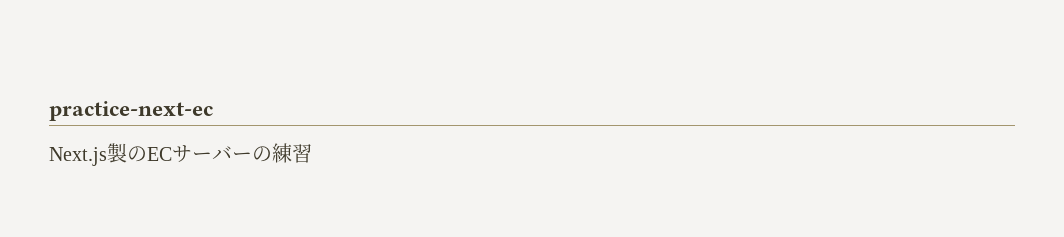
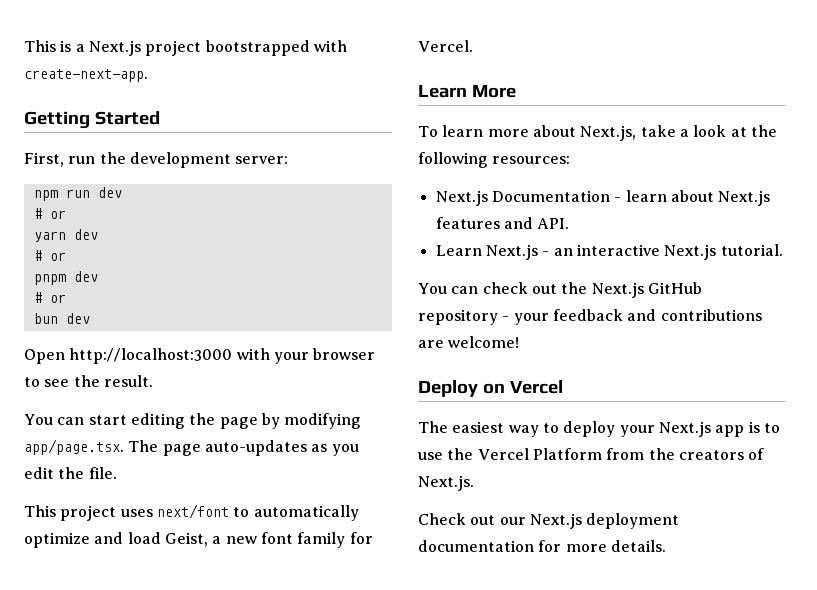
- practice-next-ec
- Next.js製のECサーバーの練習
+ This is a Next.js project bootstrapped with create-next-app.
+ Getting Started
+ First, run the development server:
+ npm run dev
+ # or
+ yarn dev
+ # or
+ pnpm dev
+ # or
+ bun dev
+ Open http://localhost:3000 with your browser to see the result.
+ You can start editing the page by modifying app/page.tsx. The page auto-updates as you edit the file.
+ This project uses next/font to automatically optimize and load Geist, a new font family for Vercel.
+ Learn More
+ To learn more about Next.js, take a look at the following resources:
+ Next.js Documentation - learn about Next.js features and API.
+ Learn Next.js - an interactive Next.js tutorial.
+ You can check out the Next.js GitHub repository - your feedback and contributions are welcome!
+ Deploy on Vercel
+ The easiest way to deploy your Next.js app is to use the Vercel Platform from the creators of Next.js.
+ Check out our Next.js deployment documentation for more details.

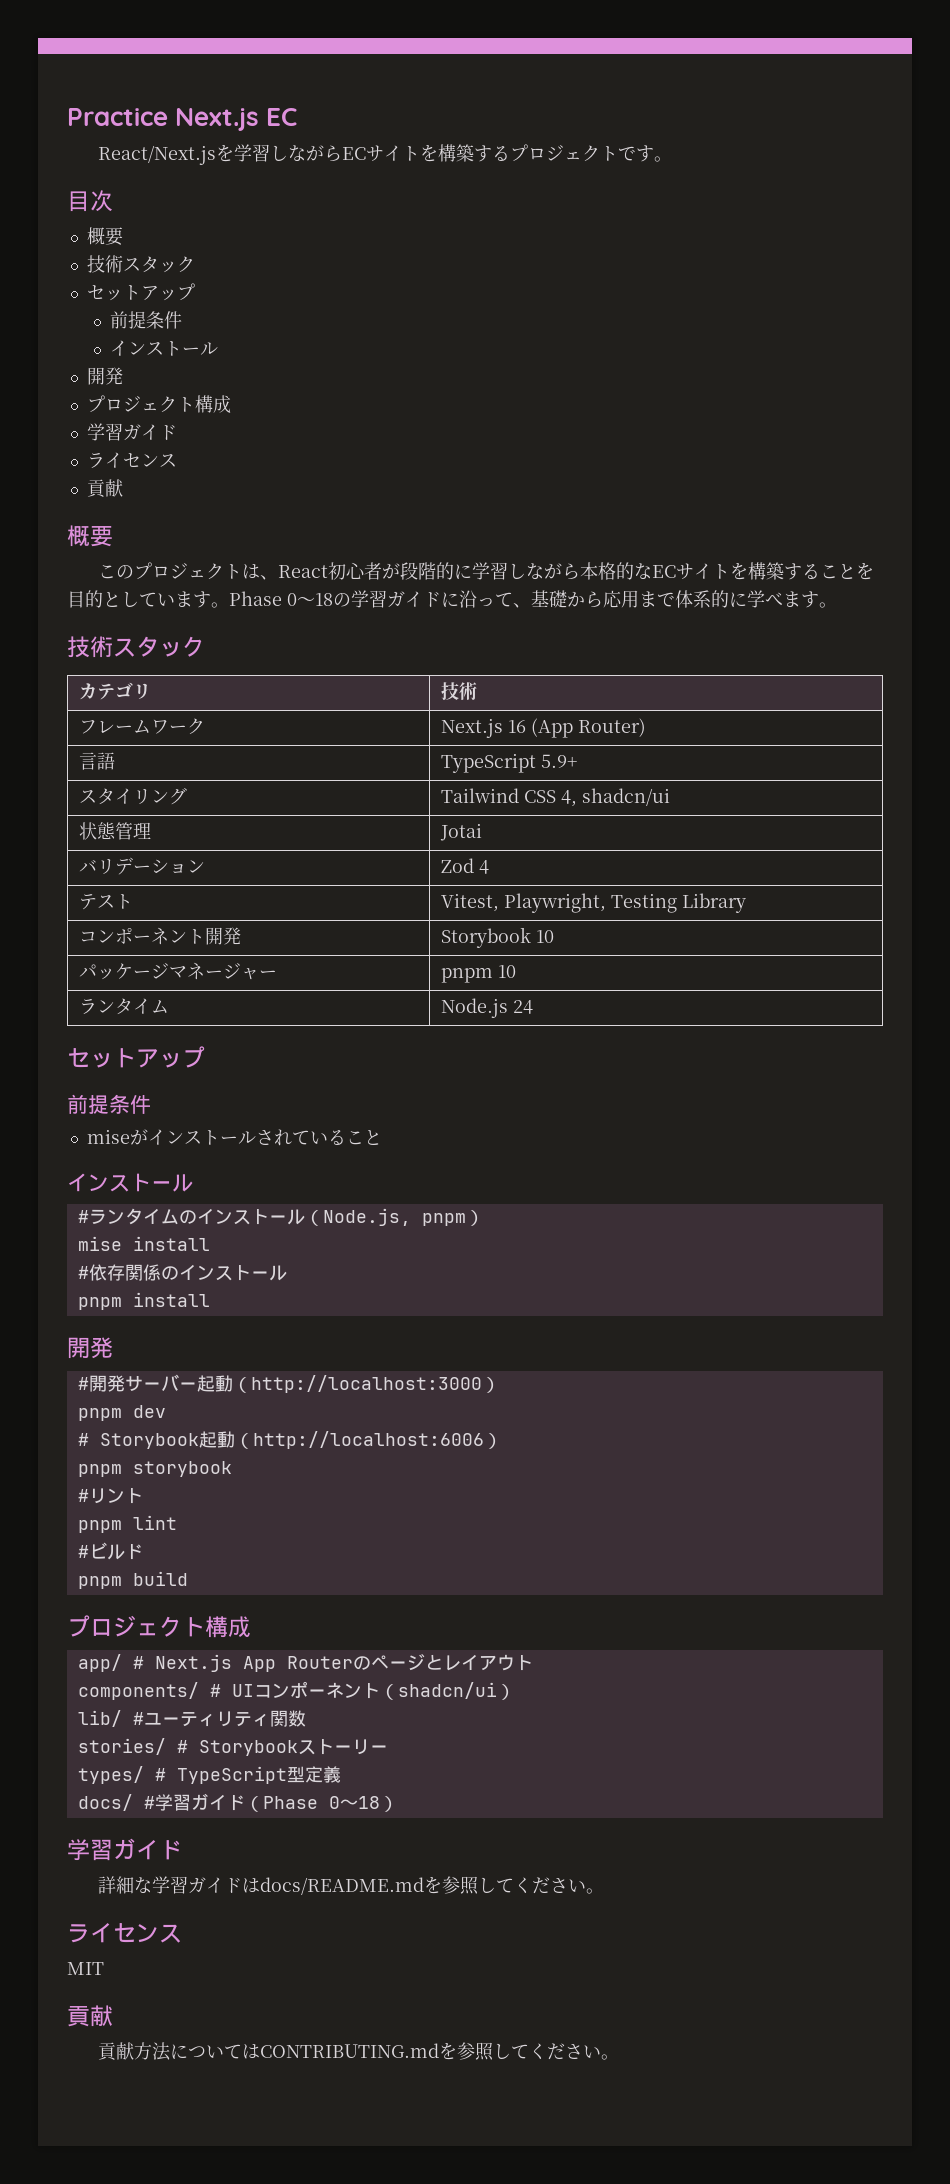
- This is a Next.js project bootstrapped with create-next-app.
- Getting Started
- First, run the development server:
- npm run dev
- # or
- yarn dev
- # or
+ Practice Next.js EC
+ React/Next.jsを学習しながらECサイトを構築するプロジェクトです。
+ 目次
+ 概要
+ 技術スタック
+ セットアップ
+ 前提条件
+ インストール
+ 開発
+ プロジェクト構成
+ 学習ガイド
+ ライセンス
+ 貢献
+ 概要
+ このプロジェクトは、React初心者が段階的に学習しながら本格的なECサイトを構築することを目的としています。Phase 0〜18の学習ガイドに沿って、基礎から応用まで体系的に学べます。
+ 技術スタック
+ カテゴリ | 技術
+ フレームワーク | Next.js 16 (App Router)
+ 言語 | TypeScript 5.9+
+ スタイリング | Tailwind CSS 4, shadcn/ui
+ 状態管理 | Jotai
+ バリデーション | Zod 4
+ テスト | Vitest, Playwright, Testing Library
+ コンポーネント開発 | Storybook 10
+ パッケージマネージャー | pnpm 10
+ ランタイム | Node.js 24
+ セットアップ
+ 前提条件
+ miseがインストールされていること
+ インストール
+ #ランタイムのインストール（Node.js, pnpm）
+ mise install
+ #依存関係のインストール
+ pnpm install
+ 開発
+ #開発サーバー起動（http://localhost:3000）
  pnpm dev
- # or
- bun dev
- Open http://localhost:3000 with your browser to see the result.
- You can start editing the page by modifying app/page.tsx. The page auto-updates as you edit the file.
- This project uses next/font to automatically optimize and load Geist, a new font family for Vercel.
- Learn More
- To learn more about Next.js, take a look at the following resources:
- Next.js Documentation - learn about Next.js features and API.
- Learn Next.js - an interactive Next.js tutorial.
- You can check out the Next.js GitHub repository - your feedback and contributions are welcome!
- Deploy on Vercel
- The easiest way to deploy your Next.js app is to use the Vercel Platform from the creators of Next.js.
- Check out our Next.js deployment documentation for more details.
+ # Storybook起動（http://localhost:6006）
+ pnpm storybook
+ #リント
+ pnpm lint
+ #ビルド
+ pnpm build
+ プロジェクト構成
+ app/ # Next.js App Routerのページとレイアウト
+ components/ # UIコンポーネント（shadcn/ui）
+ lib/ #ユーティリティ関数
+ stories/ # Storybookストーリー
+ types/ # TypeScript型定義
+ docs/ #学習ガイド（Phase 0〜18）
+ 学習ガイド
+ 詳細な学習ガイドはdocs/README.mdを参照してください。
+ ライセンス
+ MIT
+ 貢献
+ 貢献方法についてはCONTRIBUTING.mdを参照してください。

